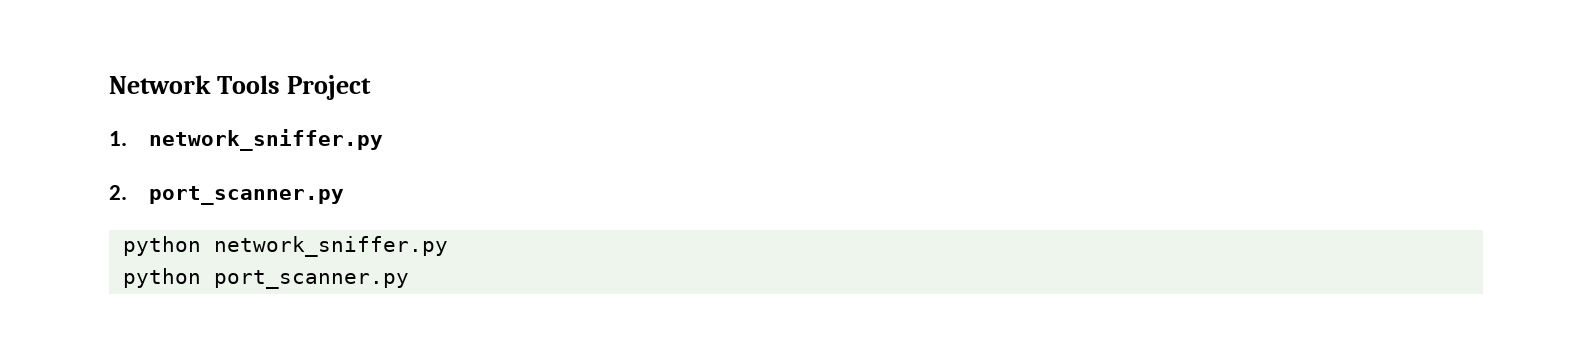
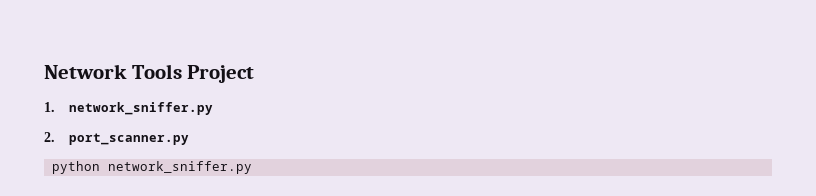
- python port_scanner.py

